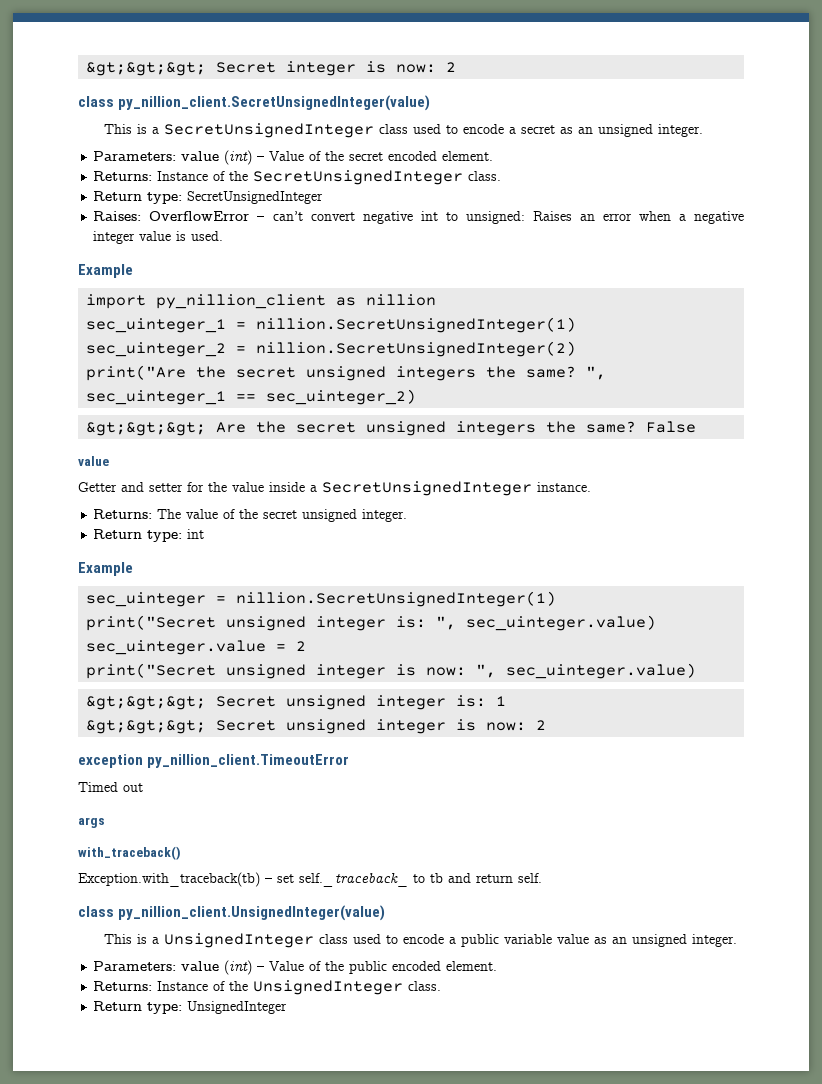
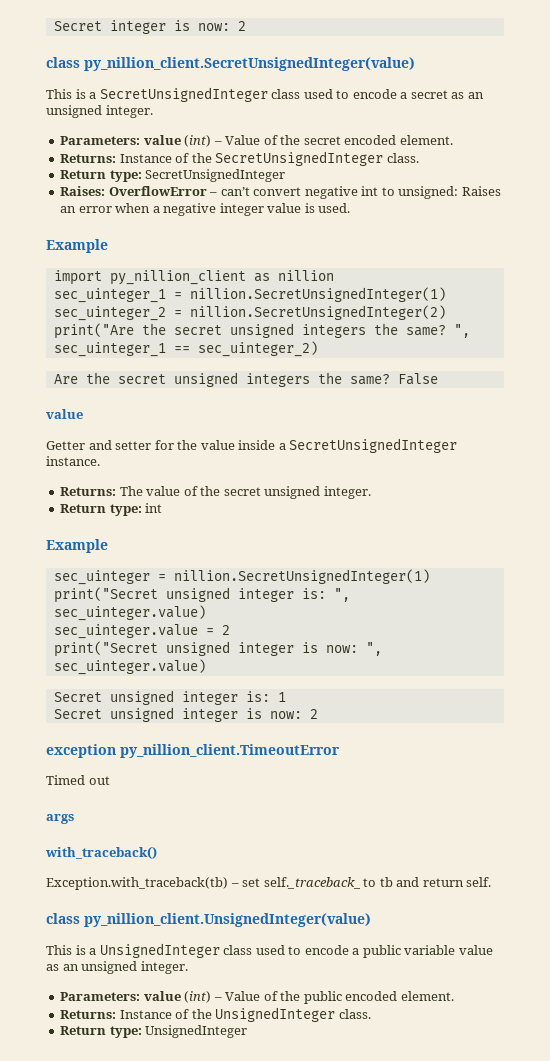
- &gt;&gt;&gt; Secret integer is now: 2
+ Secret integer is now: 2
- &gt;&gt;&gt; Are the secret unsigned integers the same?
+ Are the secret unsigned integers the same?
- &gt;&gt;&gt; Secret unsigned integer is: 1
+ Secret unsigned integer is: 1
- &gt;&gt;&gt; Secret unsigned integer is now: 2
+ Secret unsigned integer is now: 2

